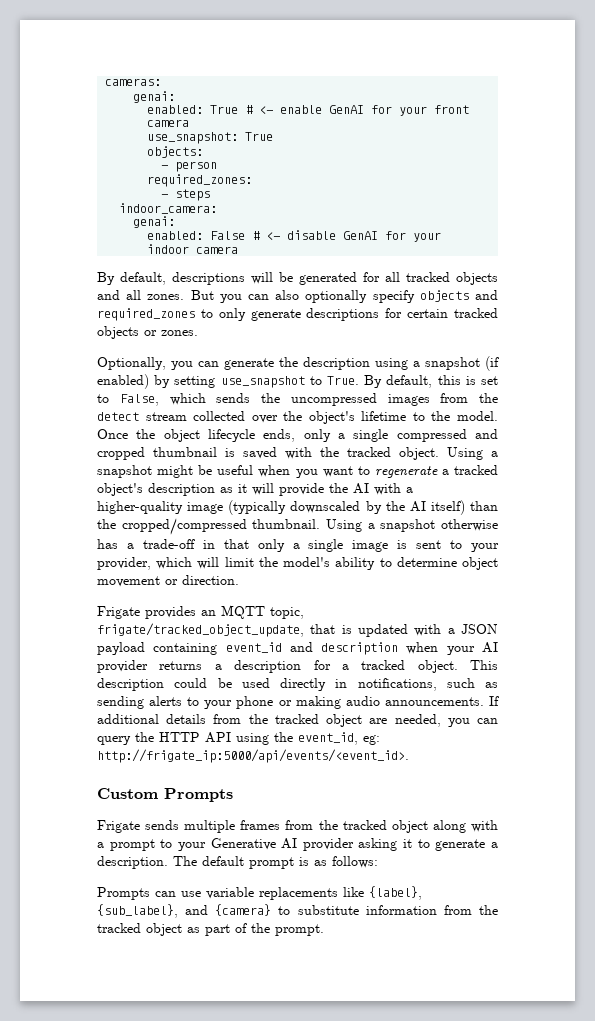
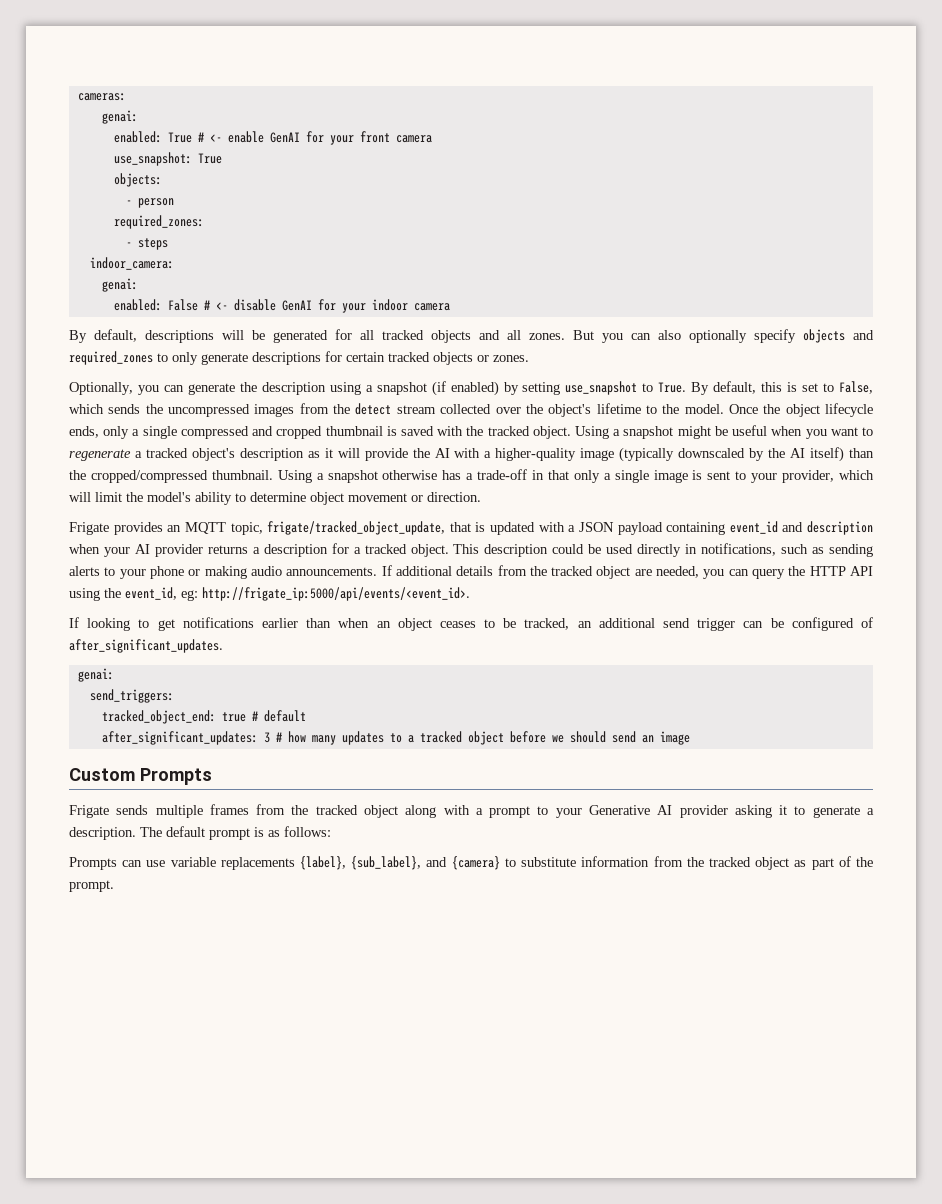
+ If looking to get notifications earlier than when an object ceases to be tracked, an additional send trigger can be configured of after_significant_updates.
+ genai:
+ send_triggers:
+ tracked_object_end: true # default
+ after_significant_updates: 3 # how many updates to a tracked object before we should send an image
- Prompts can use variable replacements like {label}, {sub_label}, and {camera} to substitute information from the tracked object as part of the prompt.
+ Prompts can use variable replacements {label}, {sub_label}, and {camera} to substitute information from the tracked object as part of the prompt.

